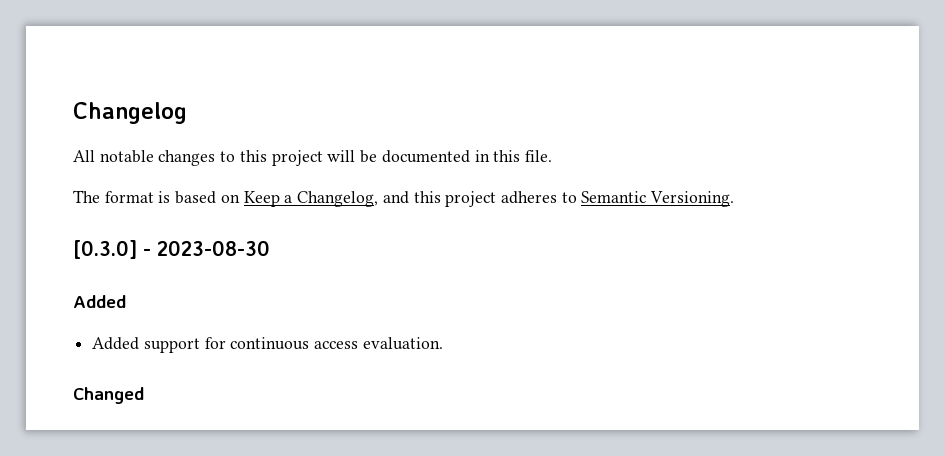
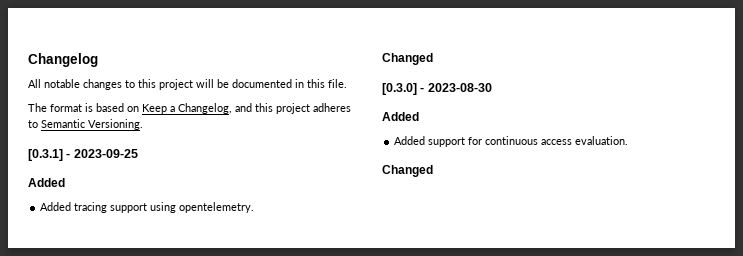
+ [0.3.1] - 2023-09-25
+ Added
+ Added tracing support using opentelemetry.
+ Changed

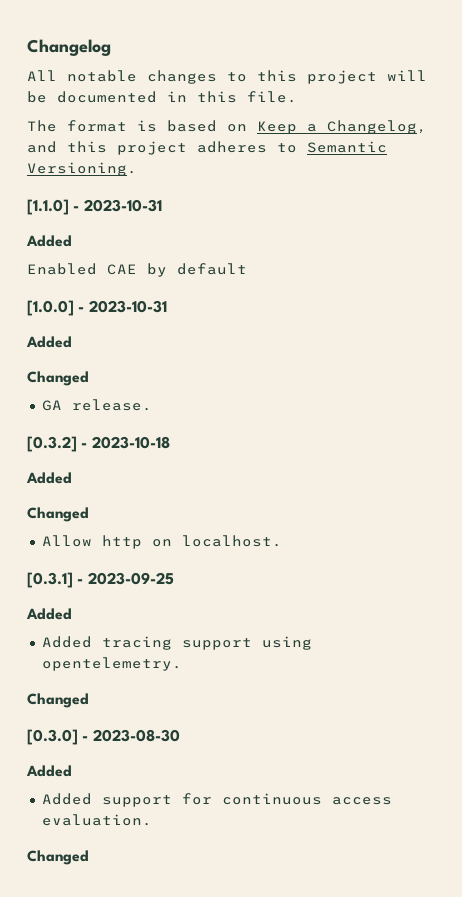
+ [1.1.0] - 2023-10-31
+ Added
+ Enabled CAE by default
+ [1.0.0] - 2023-10-31
+ Added
+ Changed
+ GA release.
+ [0.3.2] - 2023-10-18
+ Added
+ Changed
+ Allow http on localhost.

